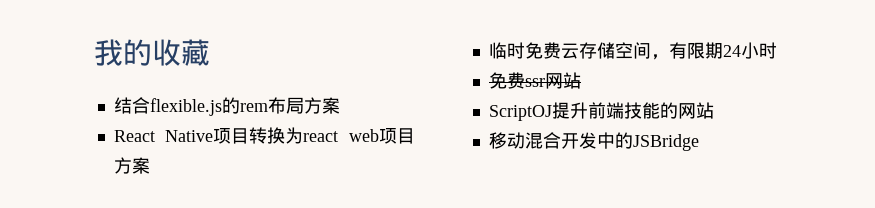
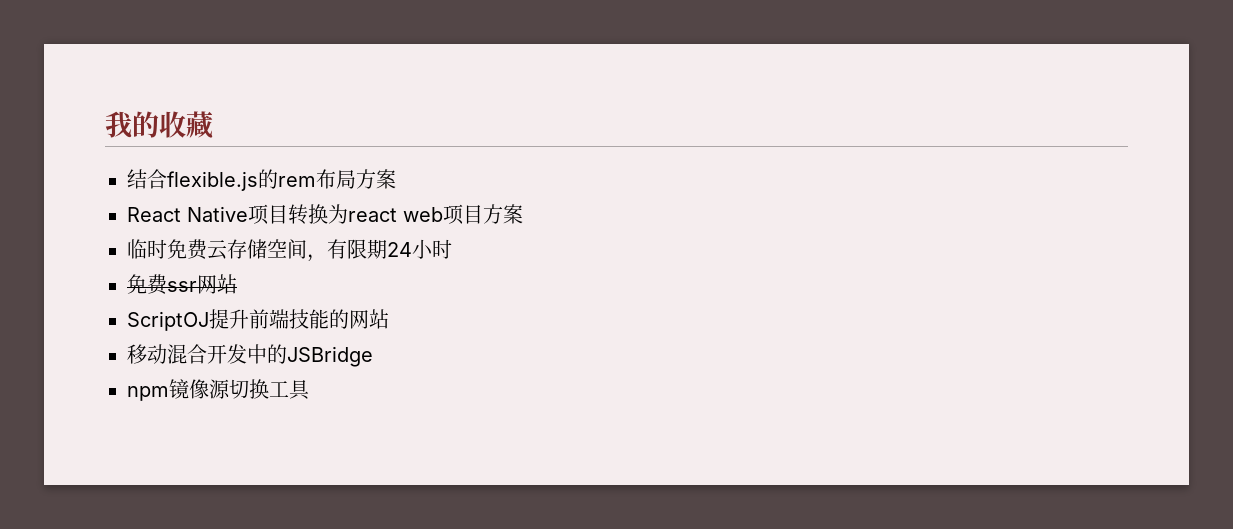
+ npm镜像源切换工具

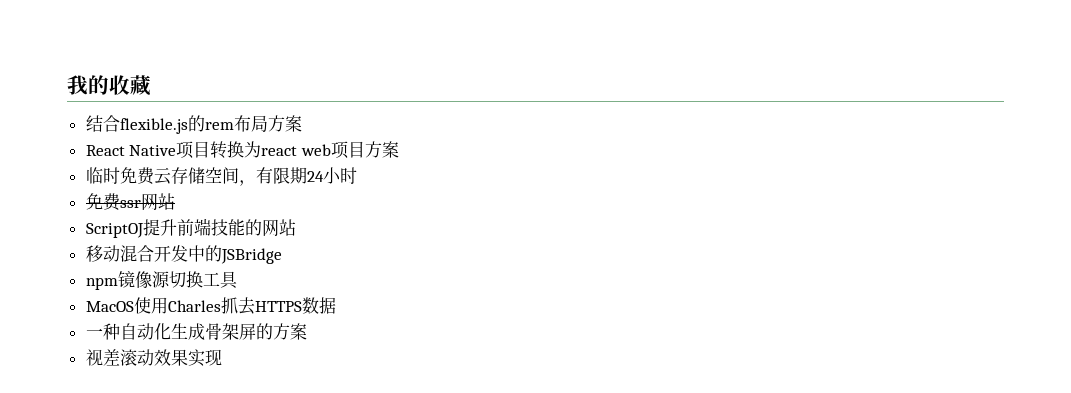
+ MacOS使用Charles抓去HTTPS数据
+ 一种自动化生成骨架屏的方案
+ 视差滚动效果实现

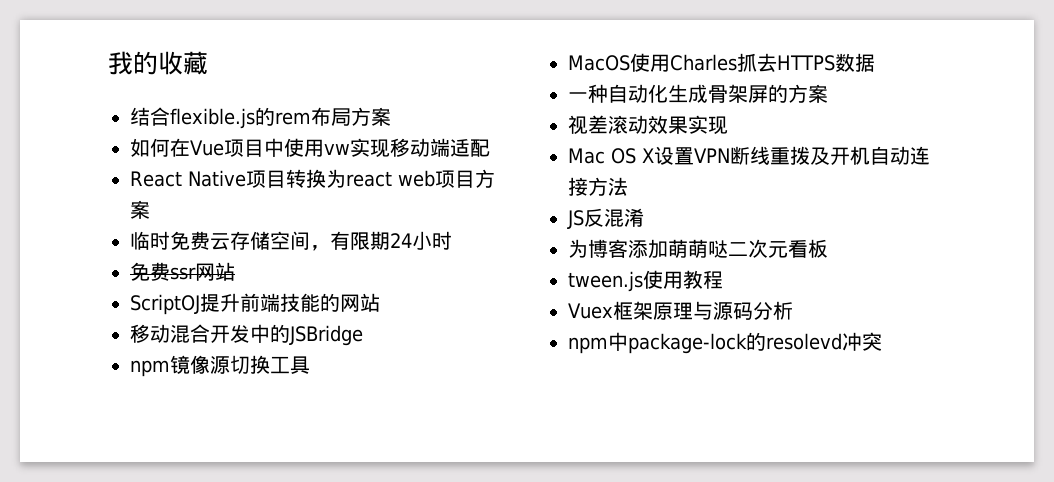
+ 如何在Vue项目中使用vw实现移动端适配
+ Mac OS X设置VPN断线重拨及开机自动连接方法
+ JS反混淆
+ 为博客添加萌萌哒二次元看板
+ tween.js使用教程
+ Vuex框架原理与源码分析
+ npm中package-lock的resolevd冲突

